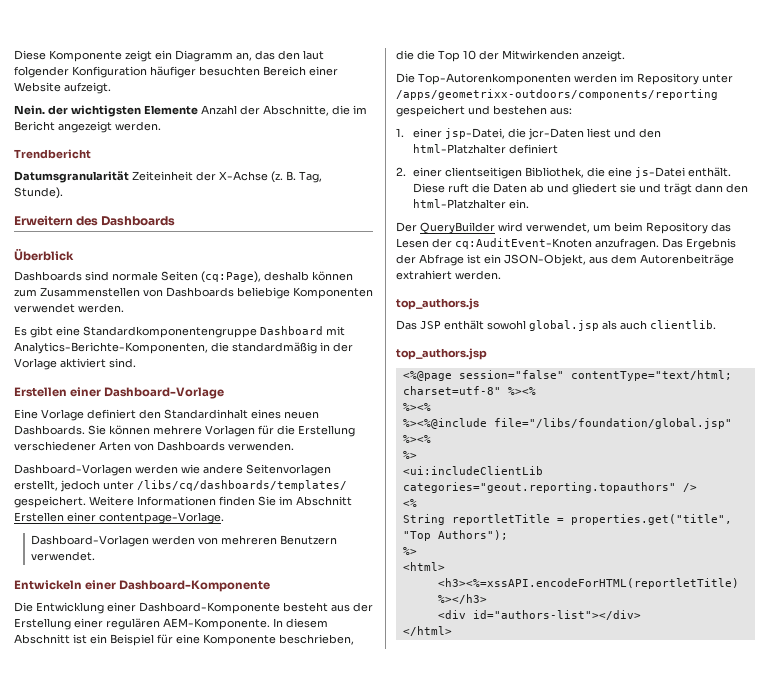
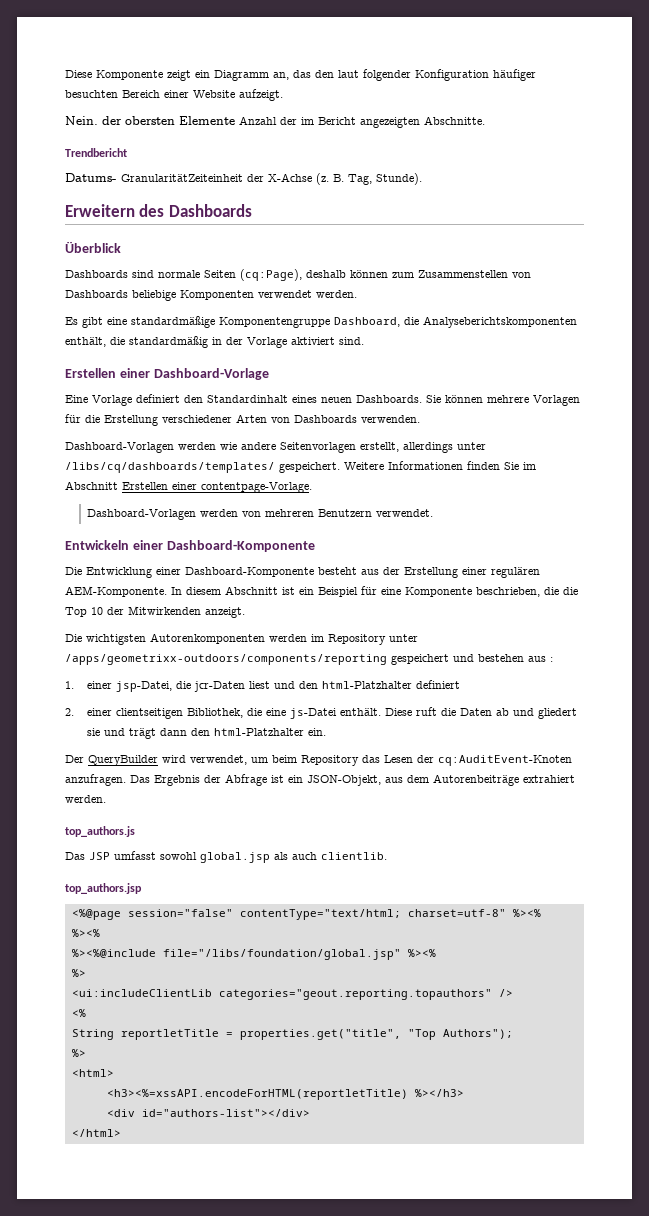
- Nein. der wichtigsten Elemente Anzahl der Abschnitte, die im Bericht angezeigt werden.
+ Nein. der obersten Elemente Anzahl der im Bericht angezeigten Abschnitte.
- Datumsgranularität Zeiteinheit der X-Achse (z.
+ Datums- GranularitätZeiteinheit der X-Achse (z.
- Es gibt eine Standardkomponentengruppe Dashboard mit Analytics-Berichte-Komponenten, die standardmäßig in der Vorlage aktiviert sind.
+ Es gibt eine standardmäßige Komponentengruppe Dashboard, die Analyseberichtskomponenten enthält, die standardmäßig in der Vorlage aktiviert sind.
- Dashboard-Vorlagen werden wie andere Seitenvorlagen erstellt, jedoch unter /libs/cq/dashboards/templates/ gespeichert.
+ Dashboard-Vorlagen werden wie andere Seitenvorlagen erstellt, allerdings unter /libs/cq/dashboards/templates/ gespeichert.
- Die Top-Autorenkomponenten werden im Repository unter /apps/geometrixx-outdoors/components/reporting gespeichert und bestehen aus:
+ Die wichtigsten Autorenkomponenten werden im Repository unter /apps/geometrixx-outdoors/components/reporting gespeichert und bestehen aus :
- Das JSP enthält sowohl global.jsp als auch clientlib.
+ Das JSP umfasst sowohl global.jsp als auch clientlib.

